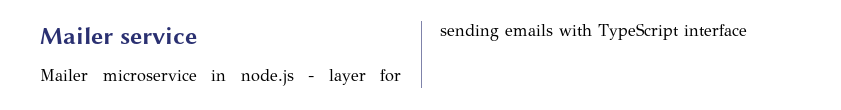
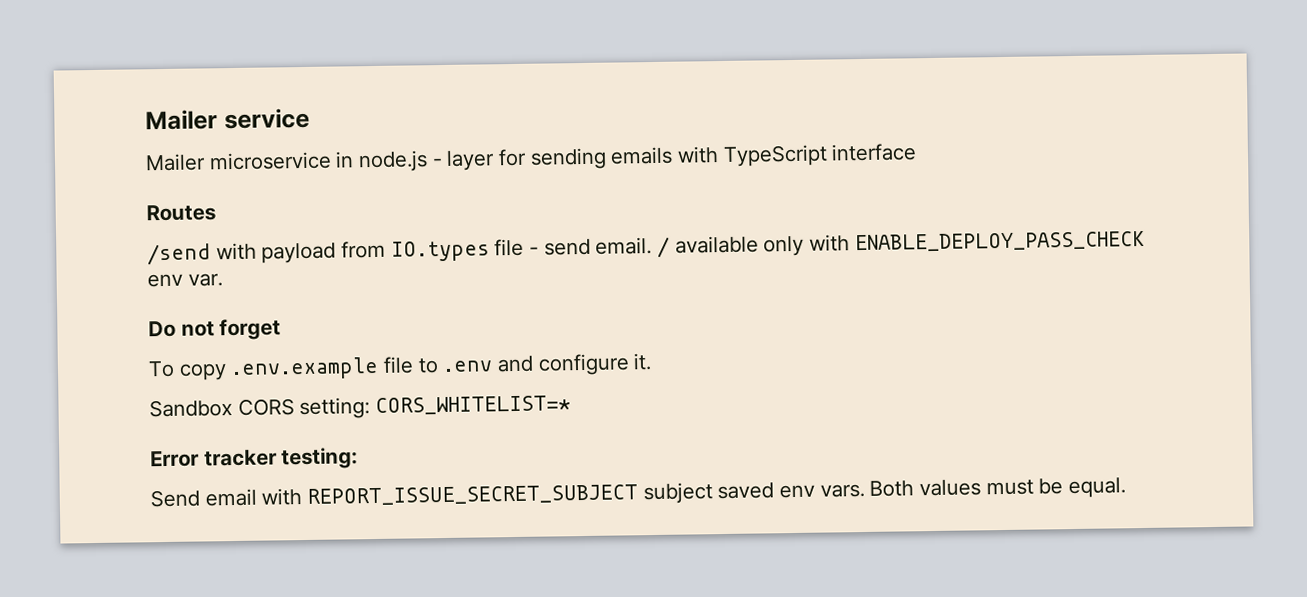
+ Routes
+ /send with payload from IO.types file - send email. / available only with ENABLE_DEPLOY_PASS_CHECK env var.
+ Do not forget
+ To copy .env.example file to .env and configure it.
+ Sandbox CORS setting: CORS_WHITELIST=*
+ Error tracker testing:
+ Send email with REPORT_ISSUE_SECRET_SUBJECT subject saved env vars. Both values must be equal.

